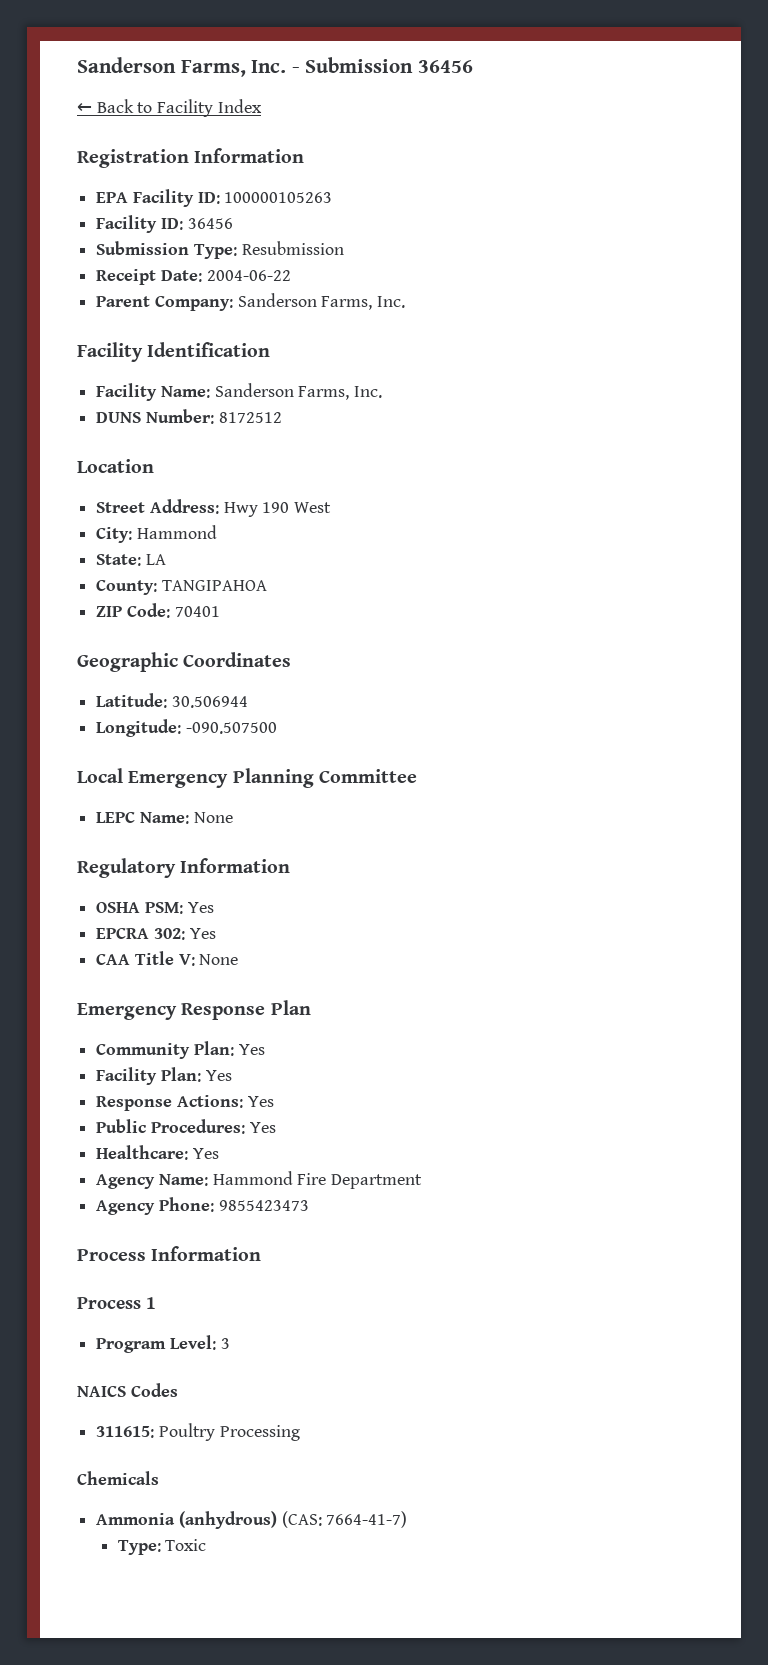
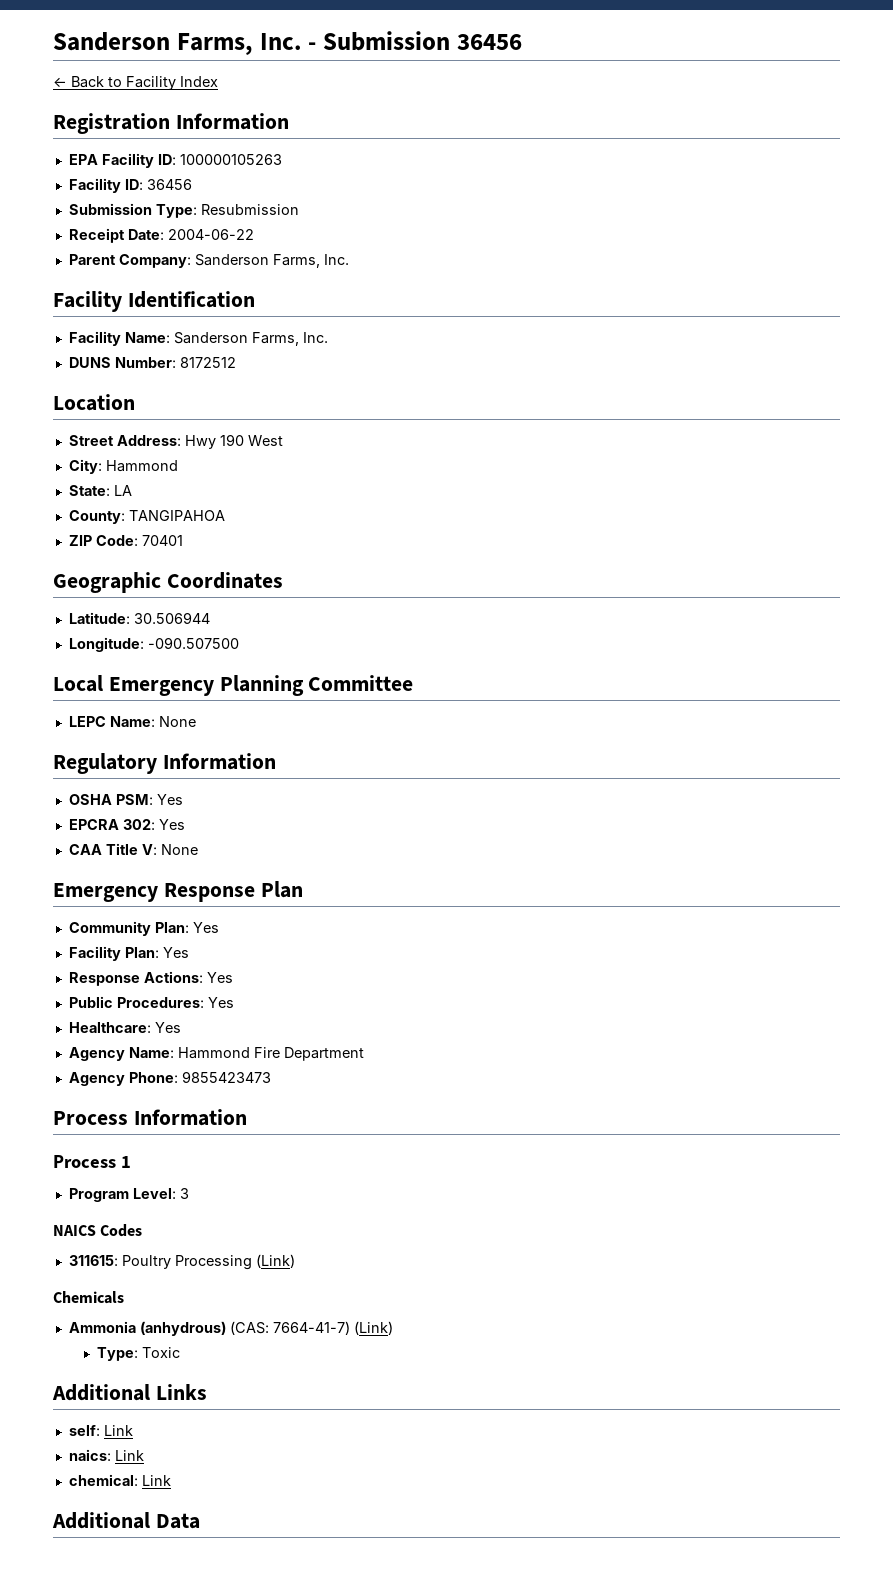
- 311615: Poultry Processing
+ 311615: Poultry Processing (Link)
- Ammonia (anhydrous) (CAS: 7664-41-7)
+ Ammonia (anhydrous) (CAS: 7664-41-7) (Link)
+ Additional Links
+ self: Link
+ naics: Link
+ chemical: Link
+ Additional Data

